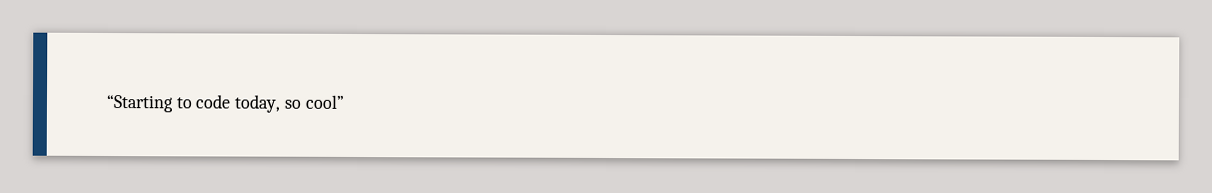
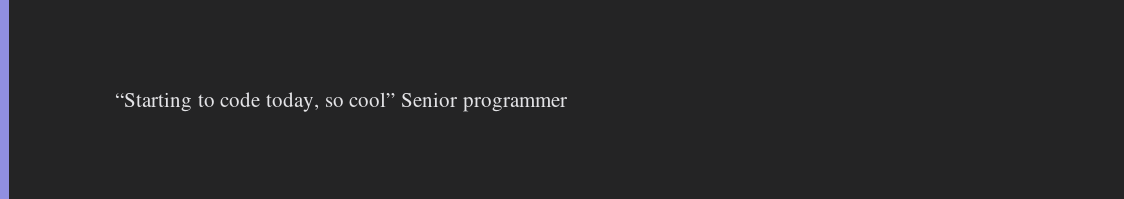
- “Starting to code today, so cool”
+ “Starting to code today, so cool” Senior programmer

